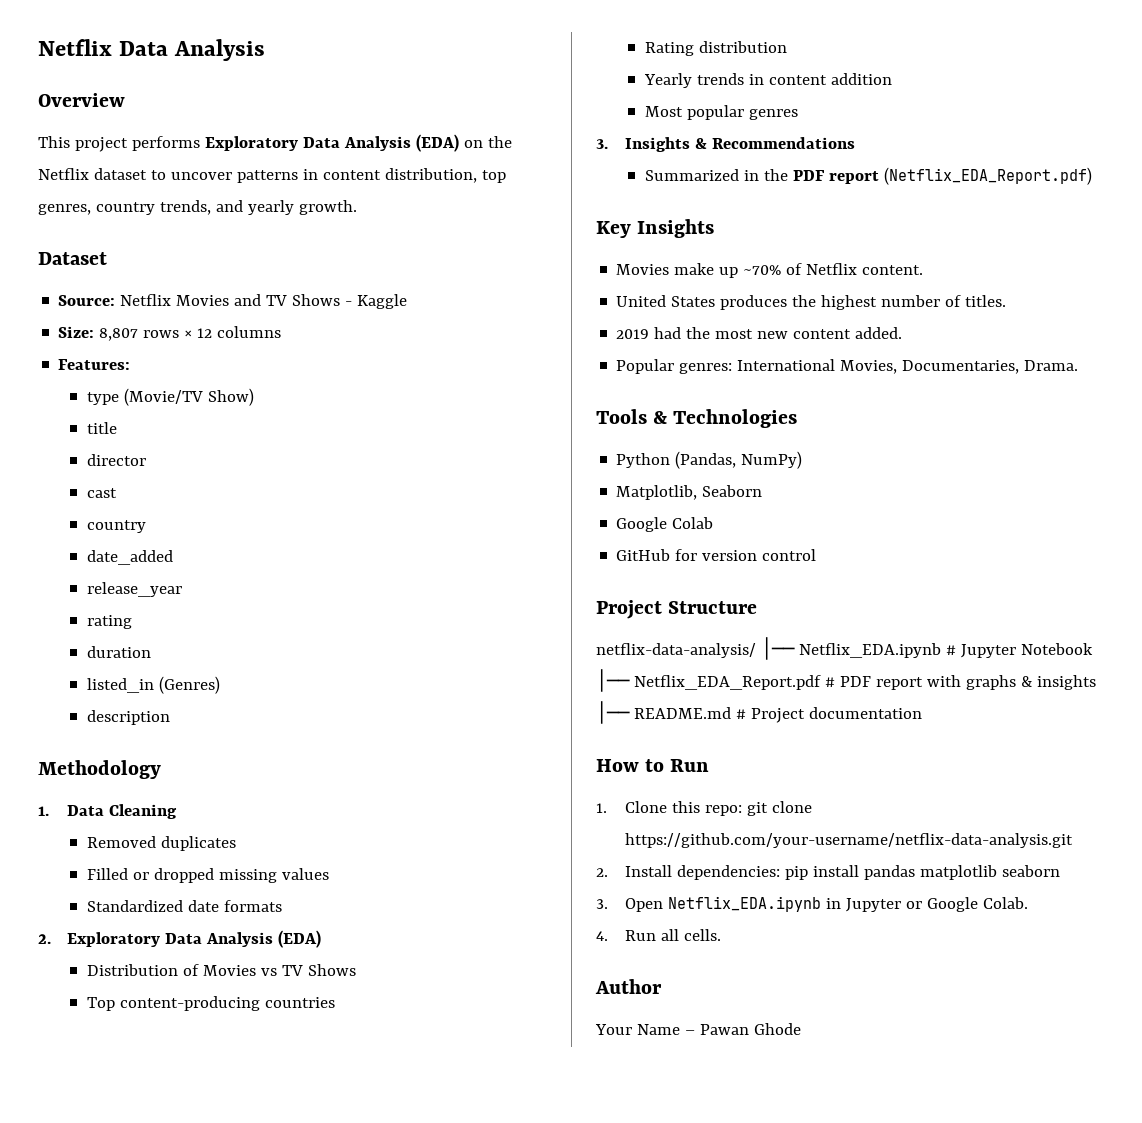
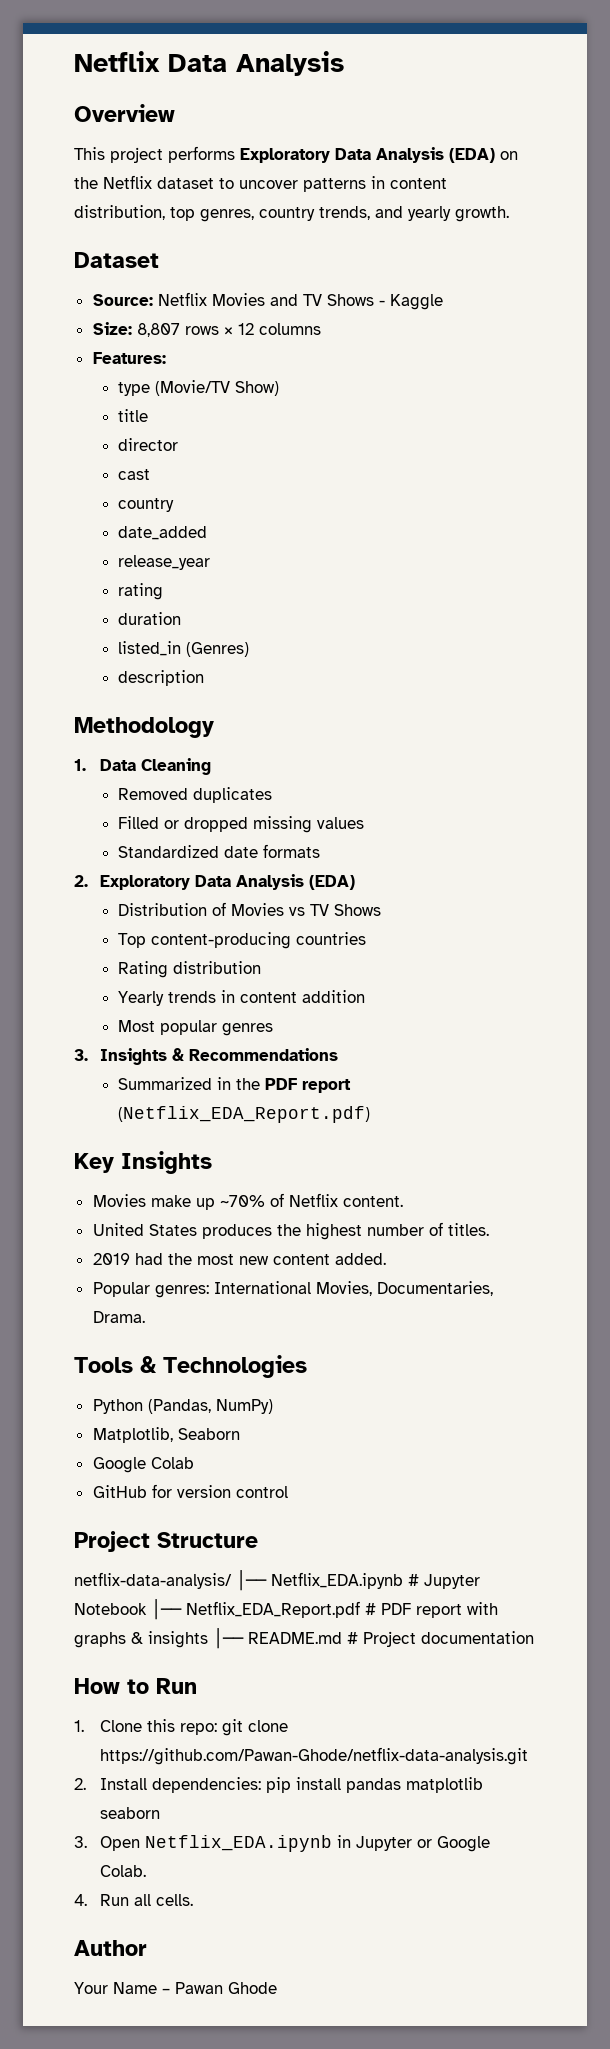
- 1. Clone this repo: git clone https://github.com/your-username/netflix-data-analysis.git
+ 1. Clone this repo: git clone https://github.com/Pawan-Ghode/netflix-data-analysis.git

